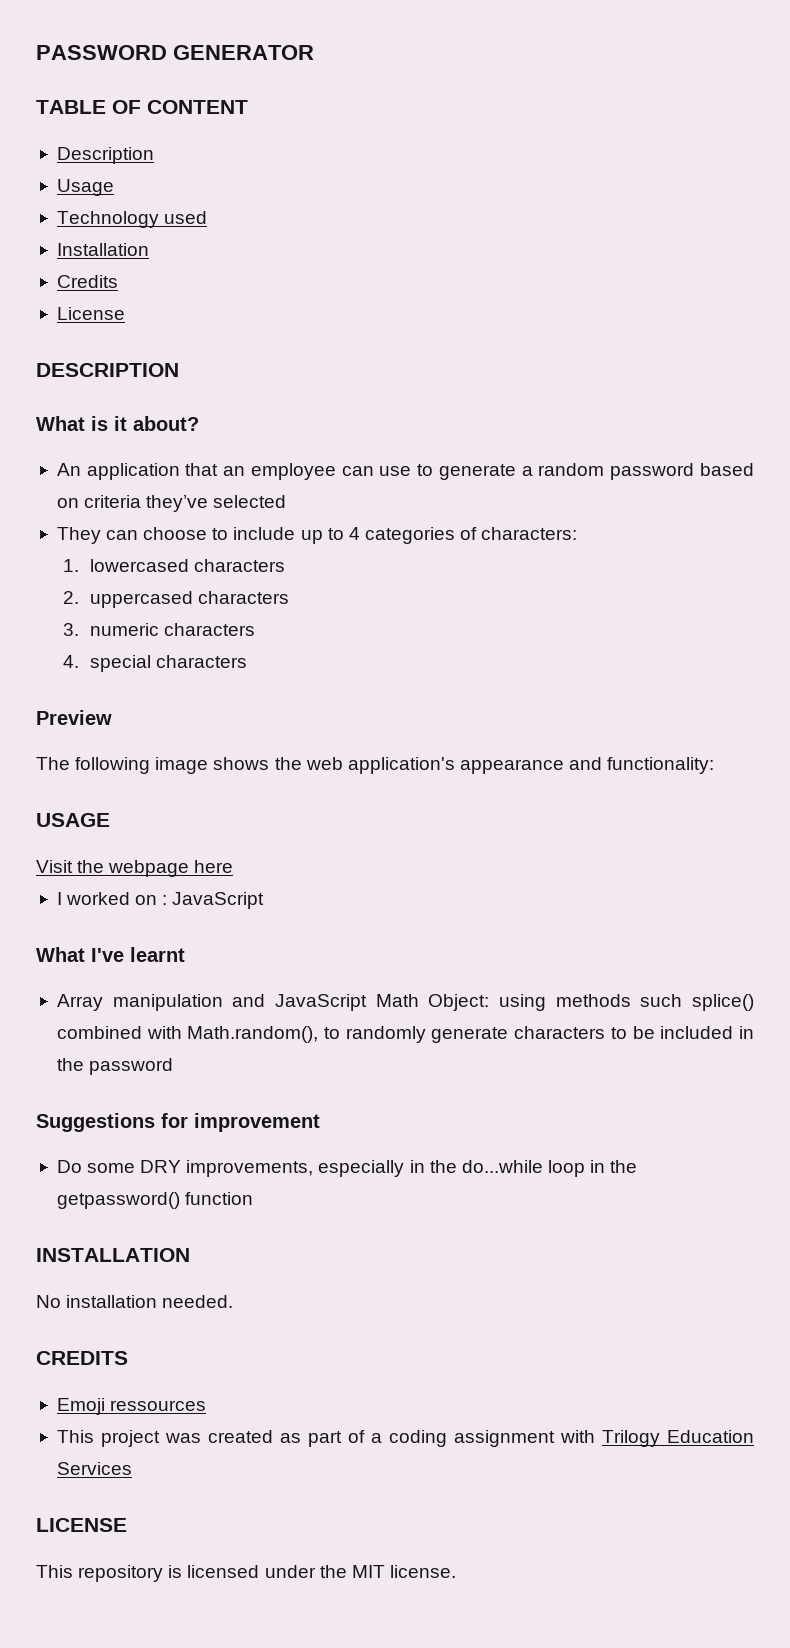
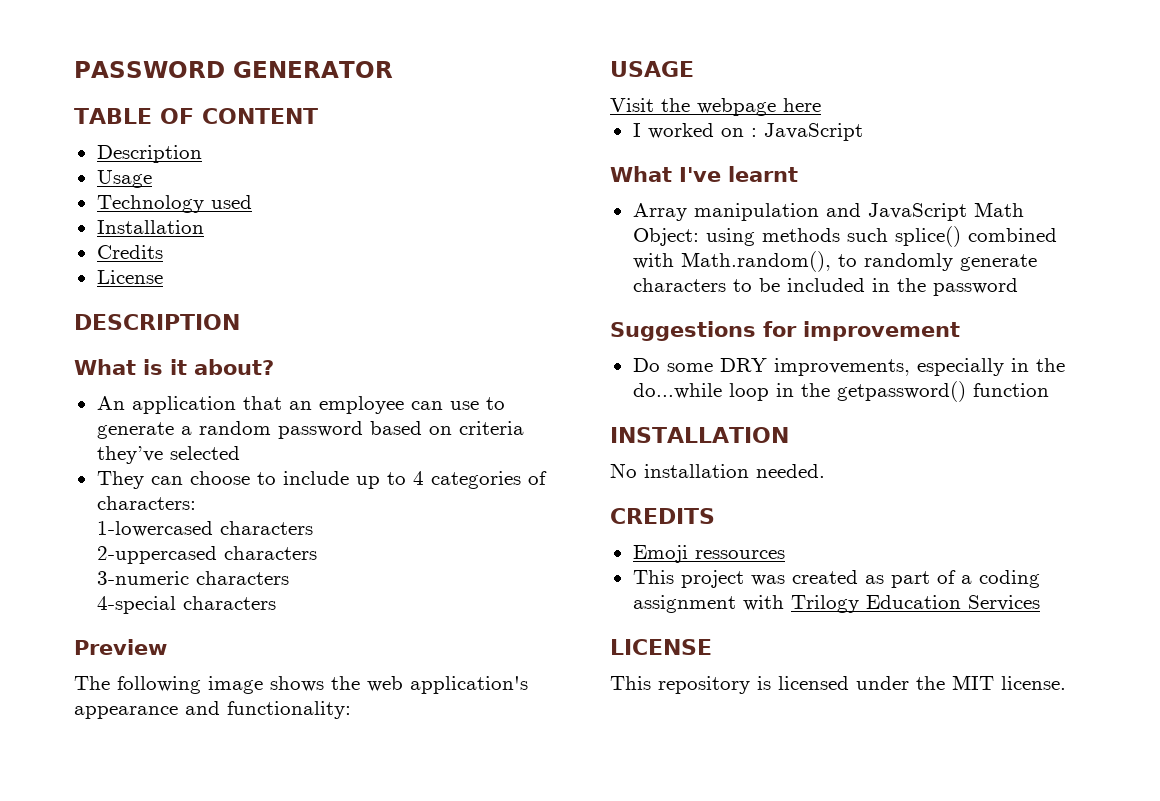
- 1. lowercased characters
- 2. uppercased characters
- 3. numeric characters
- 4. special characters
+ 1-lowercased characters
+ 2-uppercased characters
+ 3-numeric characters
+ 4-special characters

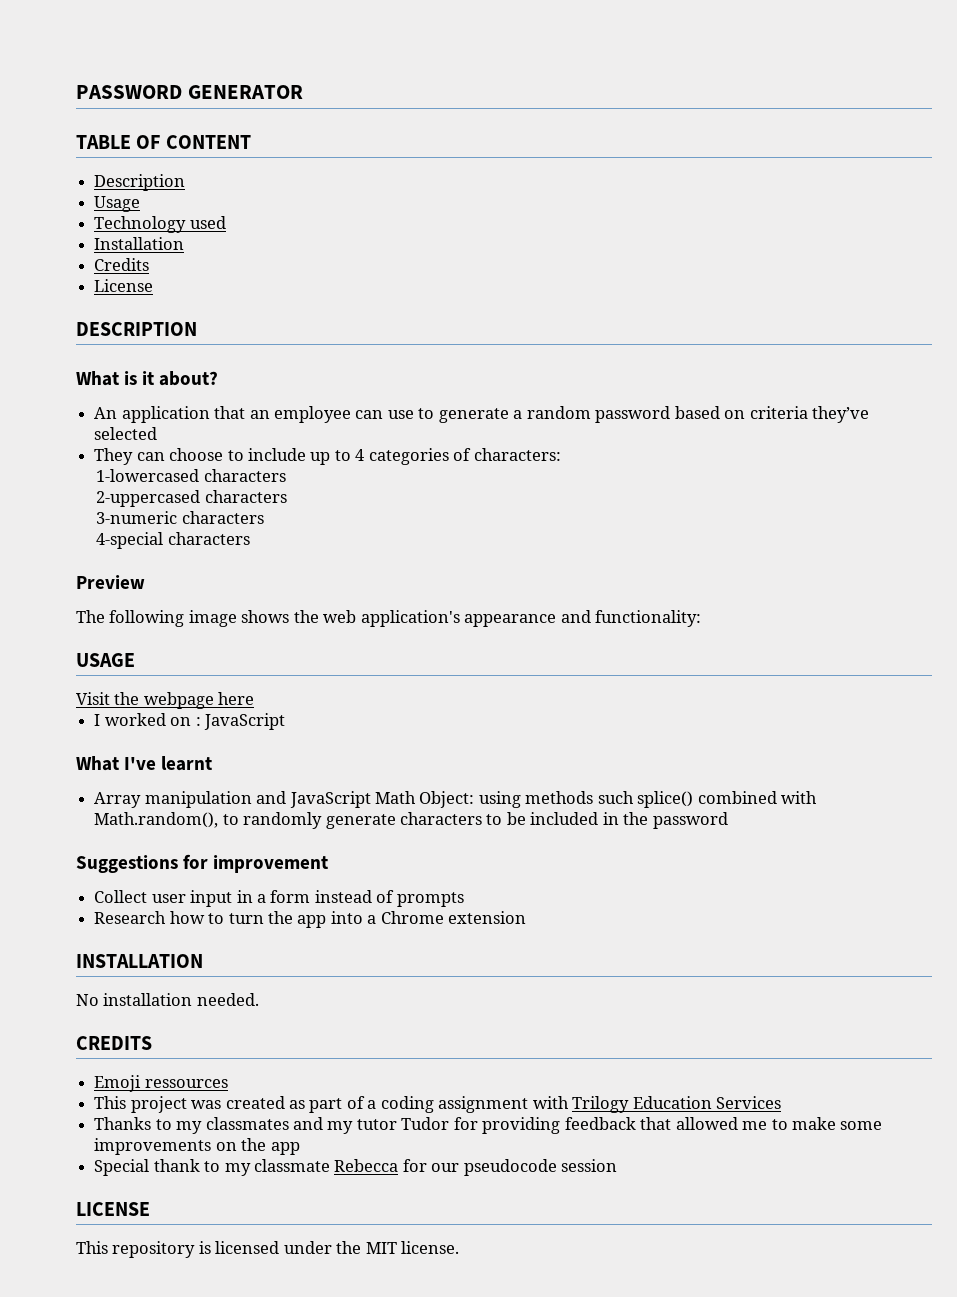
- Do some DRY improvements, especially in the do...while loop in the getpassword() function
+ Collect user input in a form instead of prompts
+ Research how to turn the app into a Chrome extension
+ Thanks to my classmates and my tutor Tudor for providing feedback that allowed me to make some improvements on the app
+ Special thank to my classmate Rebecca for our pseudocode session

